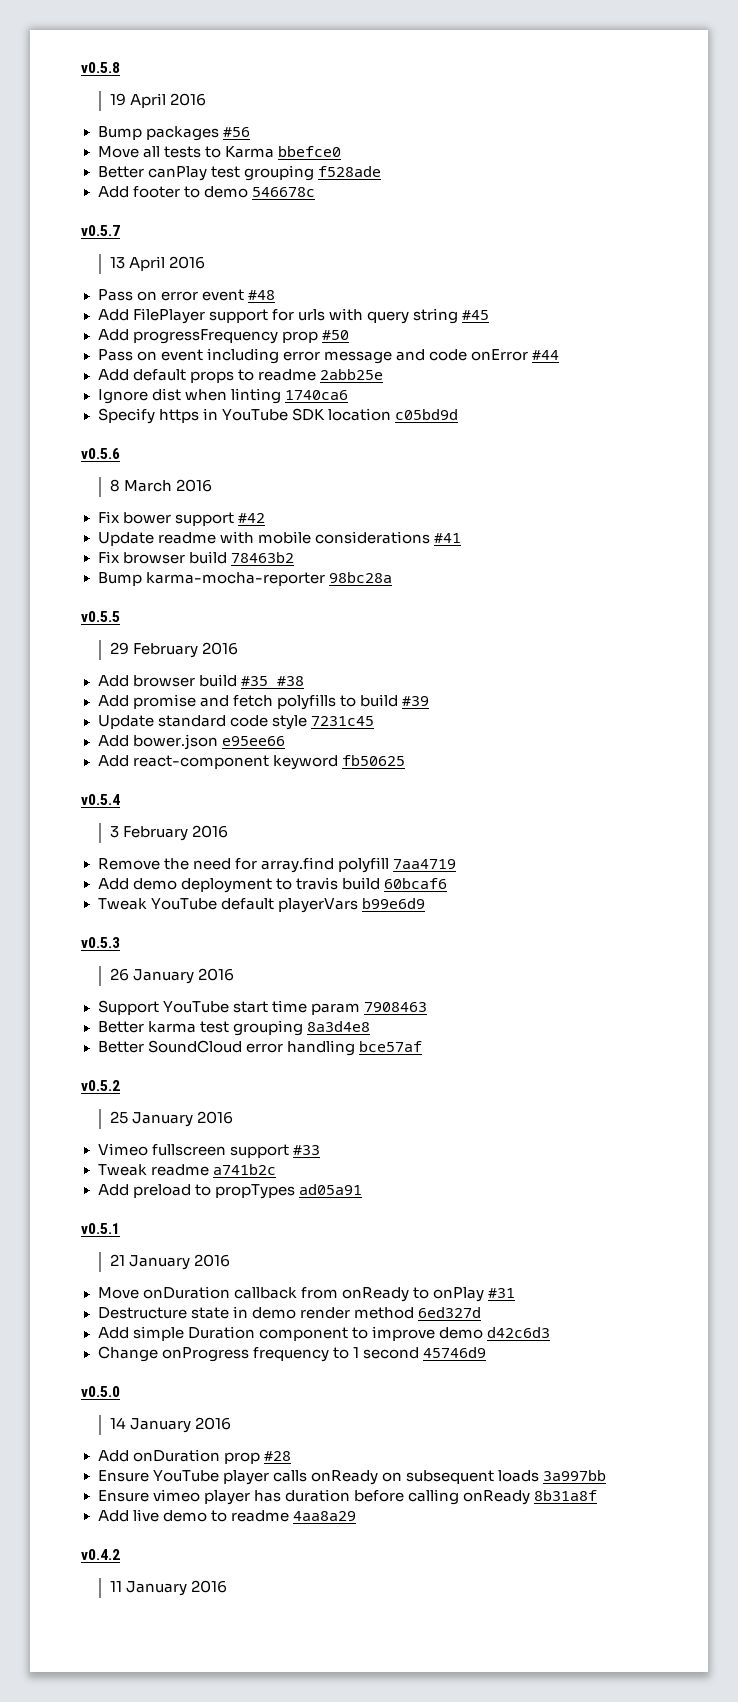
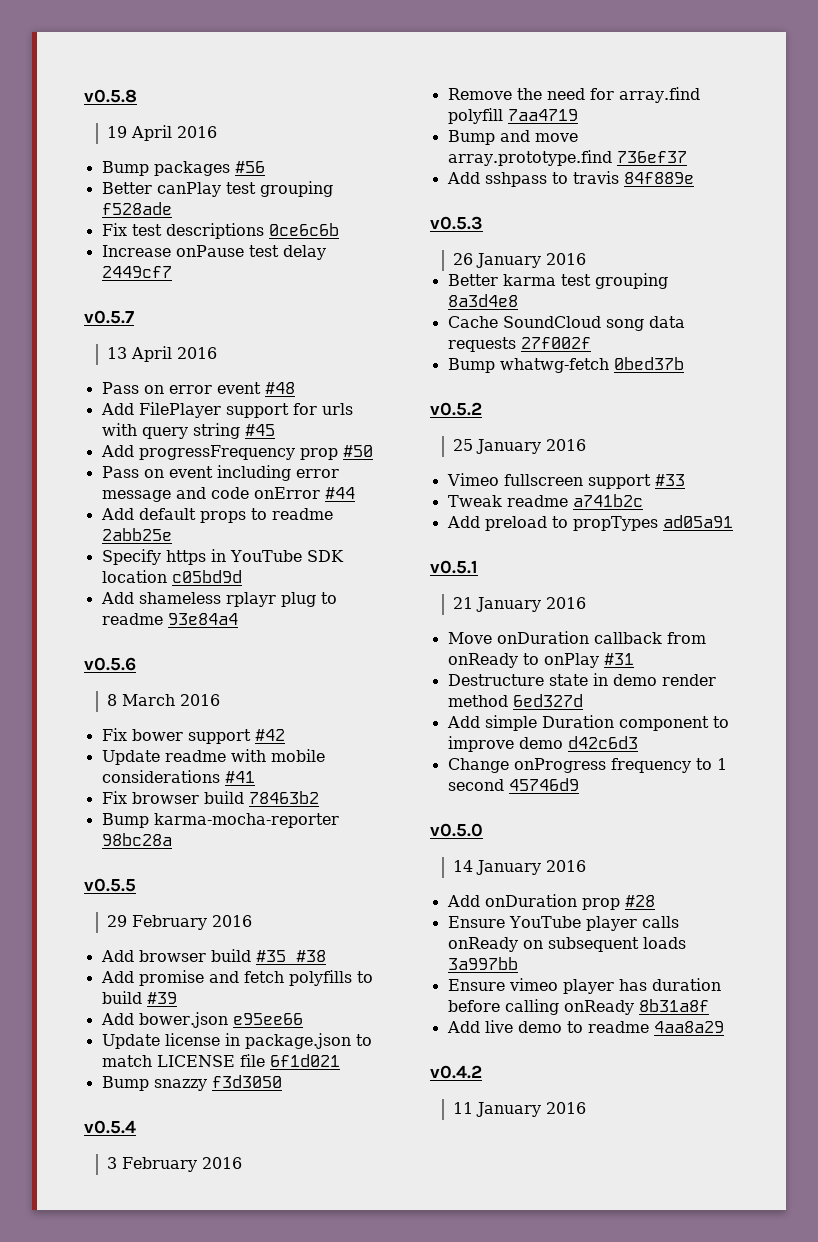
- Move all tests to Karma bbefce0
- Add footer to demo 546678c
+ Fix test descriptions 0ce6c6b
+ Increase onPause test delay 2449cf7
- Ignore dist when linting 1740ca6
+ Add shameless rplayr plug to readme 93e84a4
- Update standard code style 7231c45
  Add bower.json e95ee66
- Add react-component keyword fb50625
+ Update license in package.json to match LICENSE file 6f1d021
+ Bump snazzy f3d3050
- Add demo deployment to travis build 60bcaf6
- Tweak YouTube default playerVars b99e6d9
+ Bump and move array.prototype.find 736ef37
+ Add sshpass to travis 84f889e
  v0.5.3
  26 January 2016
- Support YouTube start time param 7908463
- Better SoundCloud error handling bce57af
+ Cache SoundCloud song data requests 27f002f
+ Bump whatwg-fetch 0bed37b

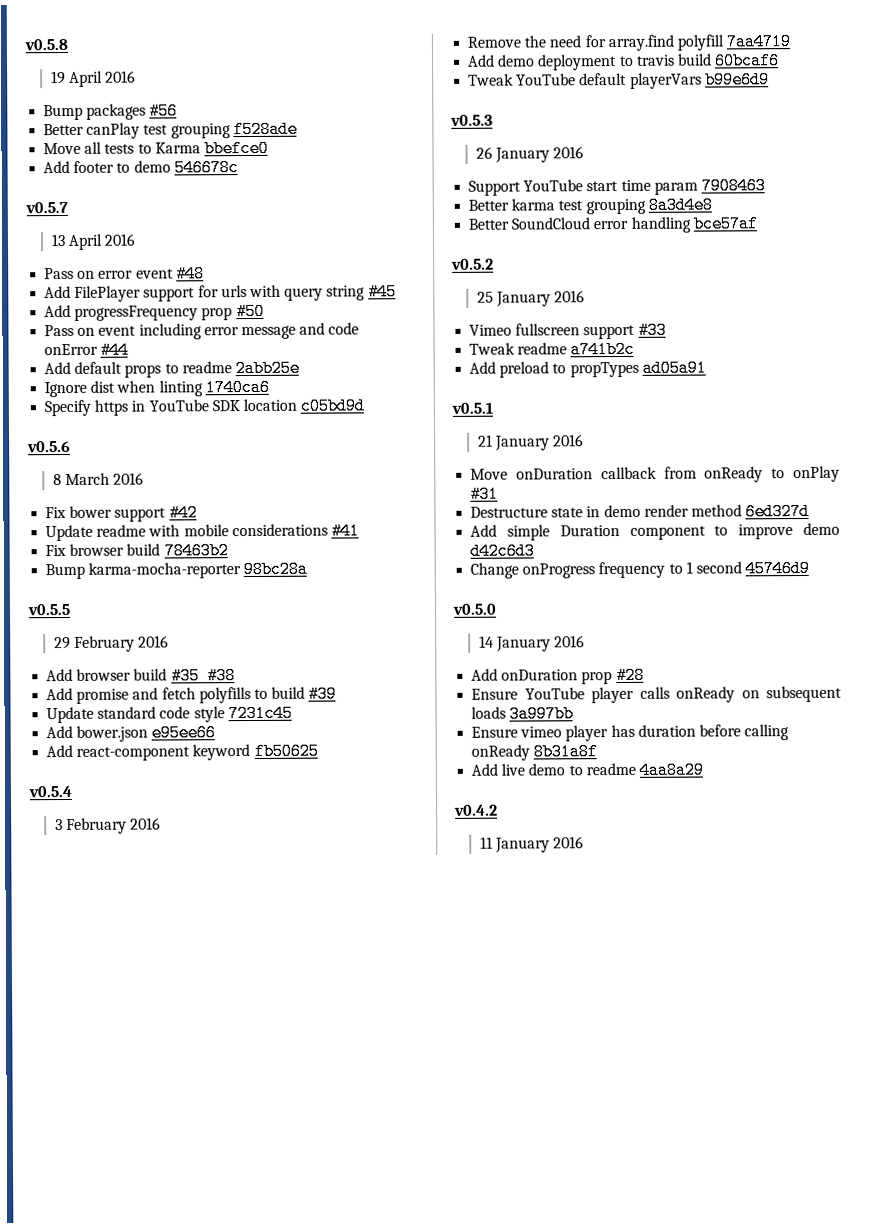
- Fix test descriptions 0ce6c6b
- Increase onPause test delay 2449cf7
+ Move all tests to Karma bbefce0
+ Add footer to demo 546678c
+ Ignore dist when linting 1740ca6
- Add shameless rplayr plug to readme 93e84a4
+ Update standard code style 7231c45
  Add bower.json e95ee66
- Update license in package.json to match LICENSE file 6f1d021
- Bump snazzy f3d3050
+ Add react-component keyword fb50625
- Bump and move array.prototype.find 736ef37
- Add sshpass to travis 84f889e
+ Add demo deployment to travis build 60bcaf6
+ Tweak YouTube default playerVars b99e6d9
  v0.5.3
  26 January 2016
+ Support YouTube start time param 7908463
- Cache SoundCloud song data requests 27f002f
- Bump whatwg-fetch 0bed37b
+ Better SoundCloud error handling bce57af

